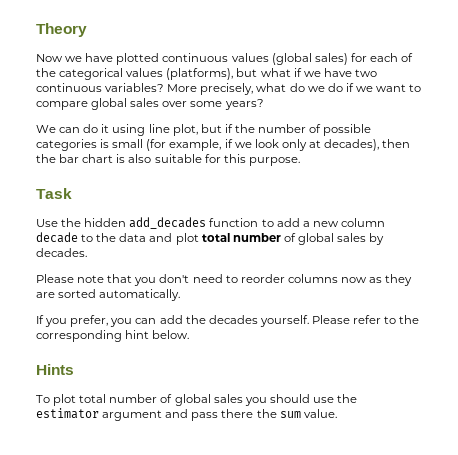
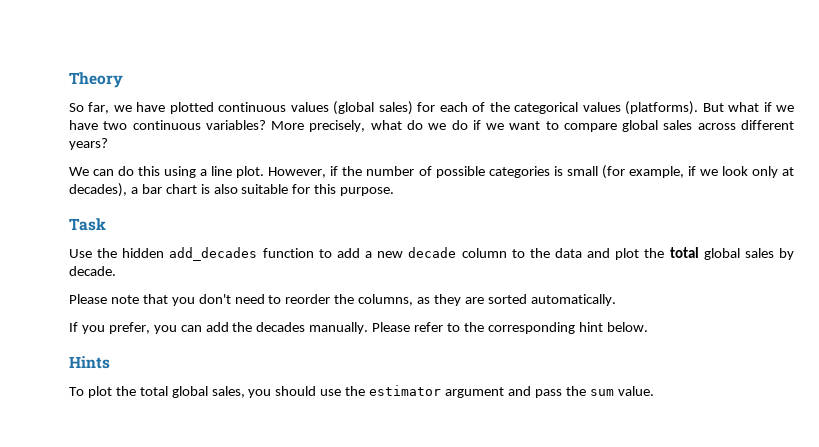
- Now we have plotted continuous values (global sales) for each of the categorical values (platforms), but what if we have two continuous variables?
+ So far, we have plotted continuous values (global sales) for each of the categorical values (platforms). But what if we have two continuous variables?
- More precisely, what do we do if we want to compare global sales over some years?
+ More precisely, what do we do if we want to compare global sales across different years?
- We can do it using line plot, but if the number of possible categories is small (for example, if we look only at decades), then the bar chart is also suitable for this purpose.
+ We can do this using a line plot. However, if the number of possible categories is small (for example, if we look only at decades), a bar chart is also suitable for this purpose.
- Use the hidden add_decades function to add a new column decade to the data and plot total number of global sales by decades.
+ Use the hidden add_decades function to add a new decade column to the data and plot the total global sales by decade.
- Please note that you don't need to reorder columns now as they are sorted automatically.
+ Please note that you don't need to reorder the columns, as they are sorted automatically.
- If you prefer, you can add the decades yourself.
+ If you prefer, you can add the decades manually.
- To plot total number of global sales you should use the estimator argument and pass there the sum value.
+ To plot the total global sales, you should use the estimator argument and pass the sum value.

